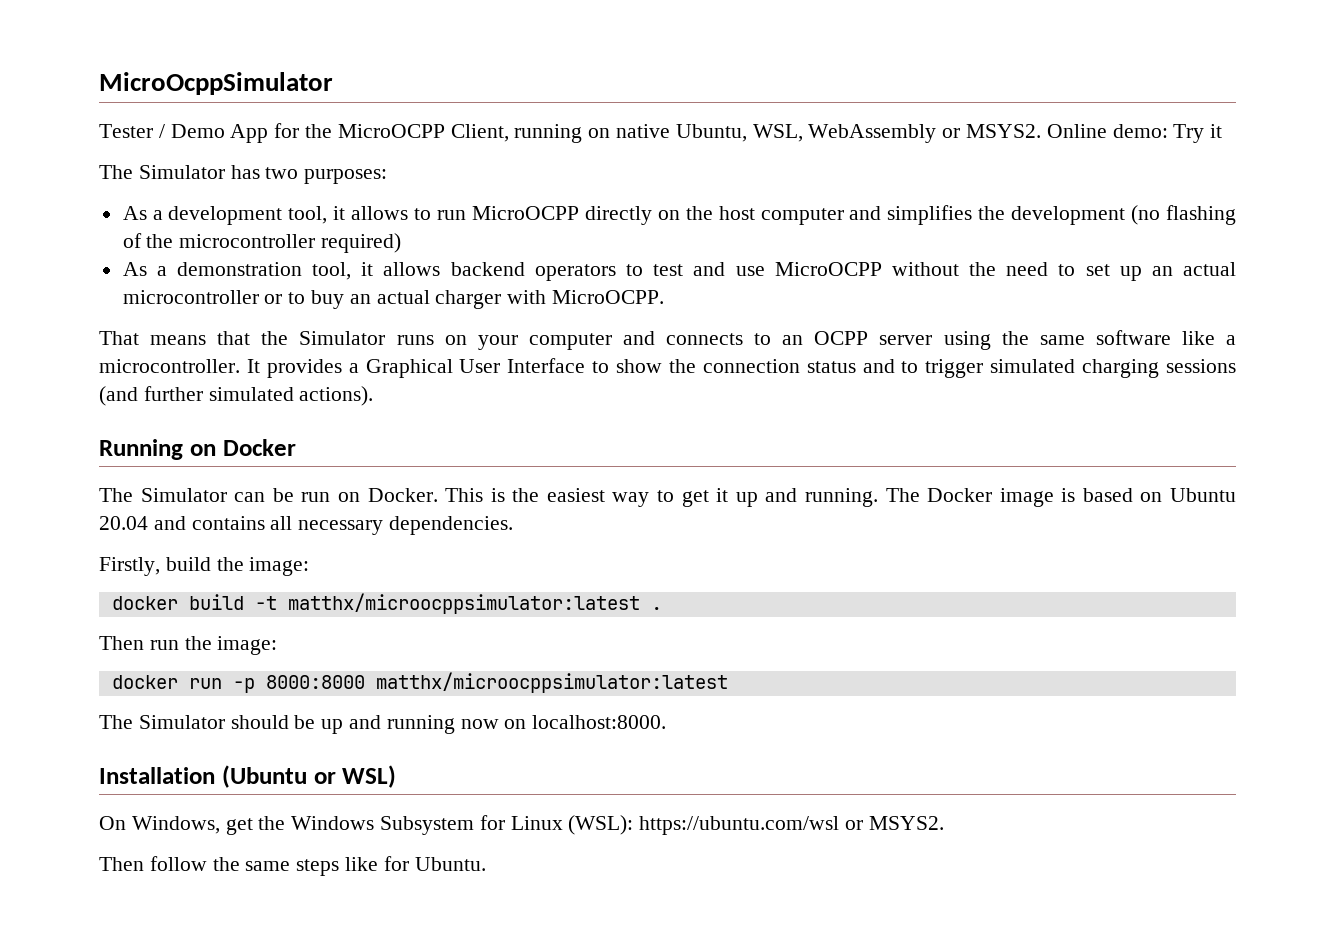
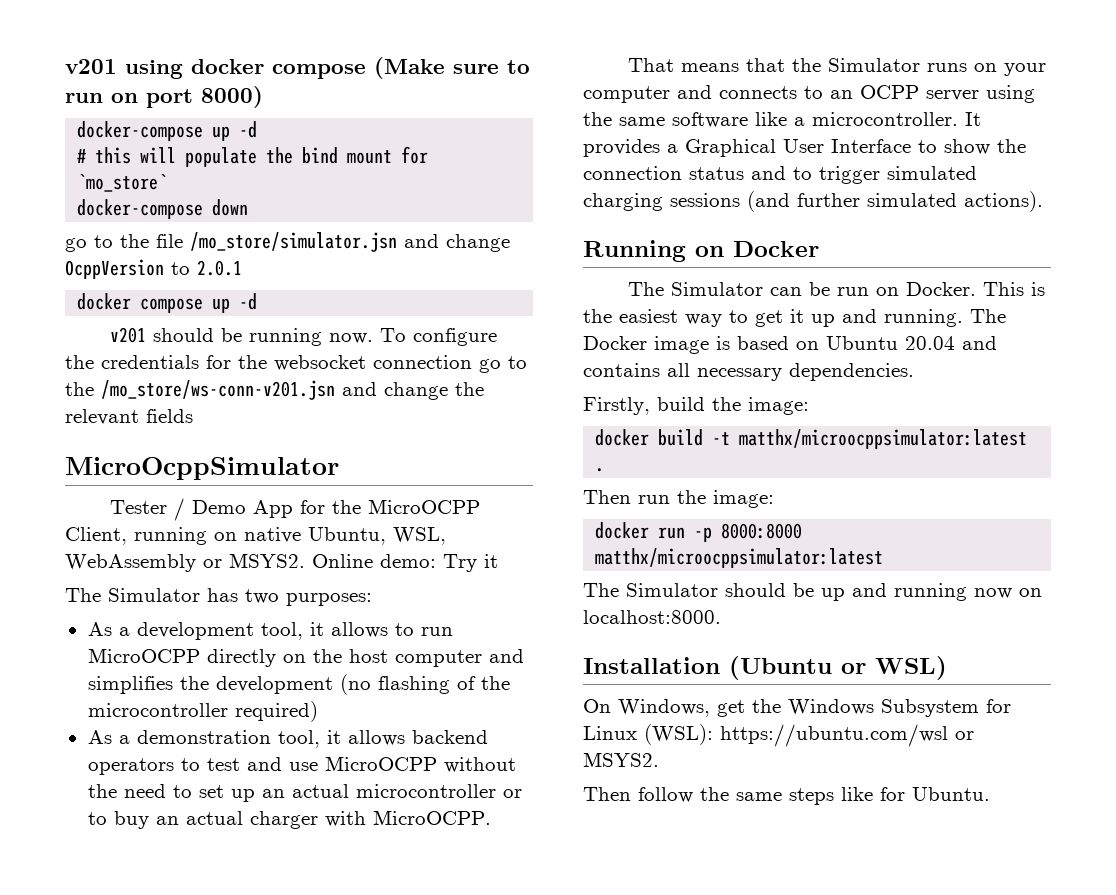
+ v201 using docker compose (Make sure to run on port 8000)
+ docker-compose up -d
+ # this will populate the bind mount for `mo_store`
+ docker-compose down
+ go to the file /mo_store/simulator.jsn and change OcppVersion to 2.0.1
+ docker compose up -d
+ v201 should be running now. To configure the credentials for the websocket connection go to the /mo_store/ws-conn-v201.jsn and change the relevant fields

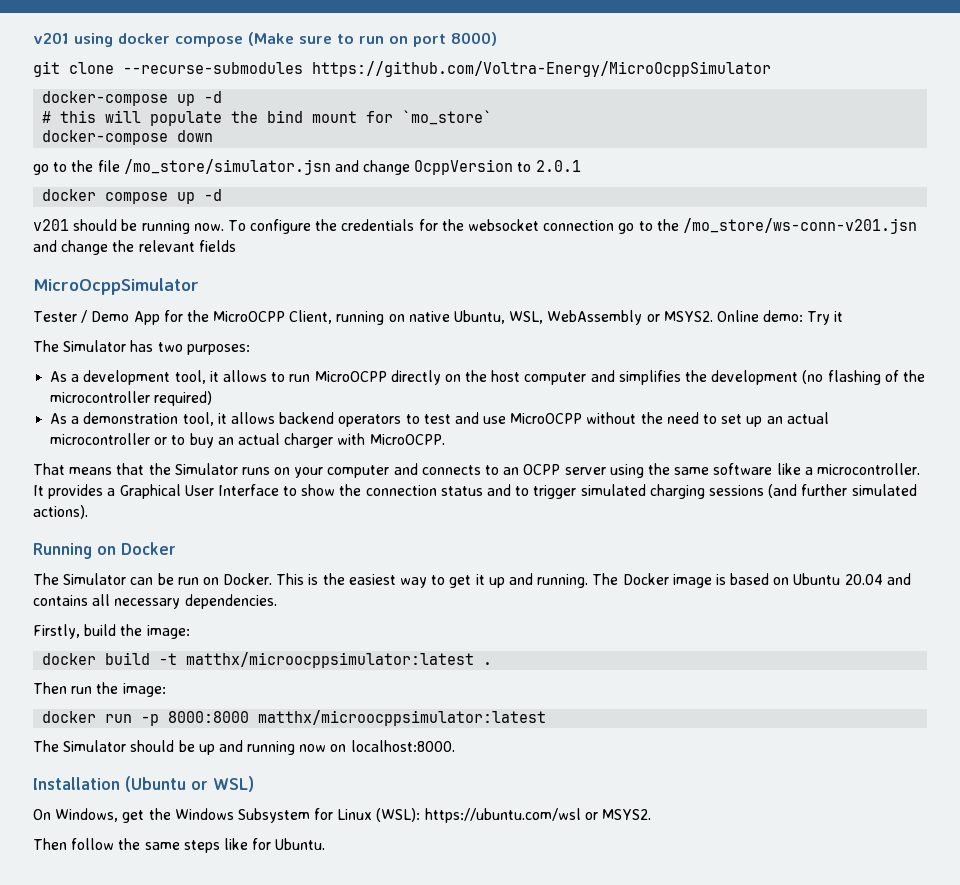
+ git clone --recurse-submodules https://github.com/Voltra-Energy/MicroOcppSimulator

